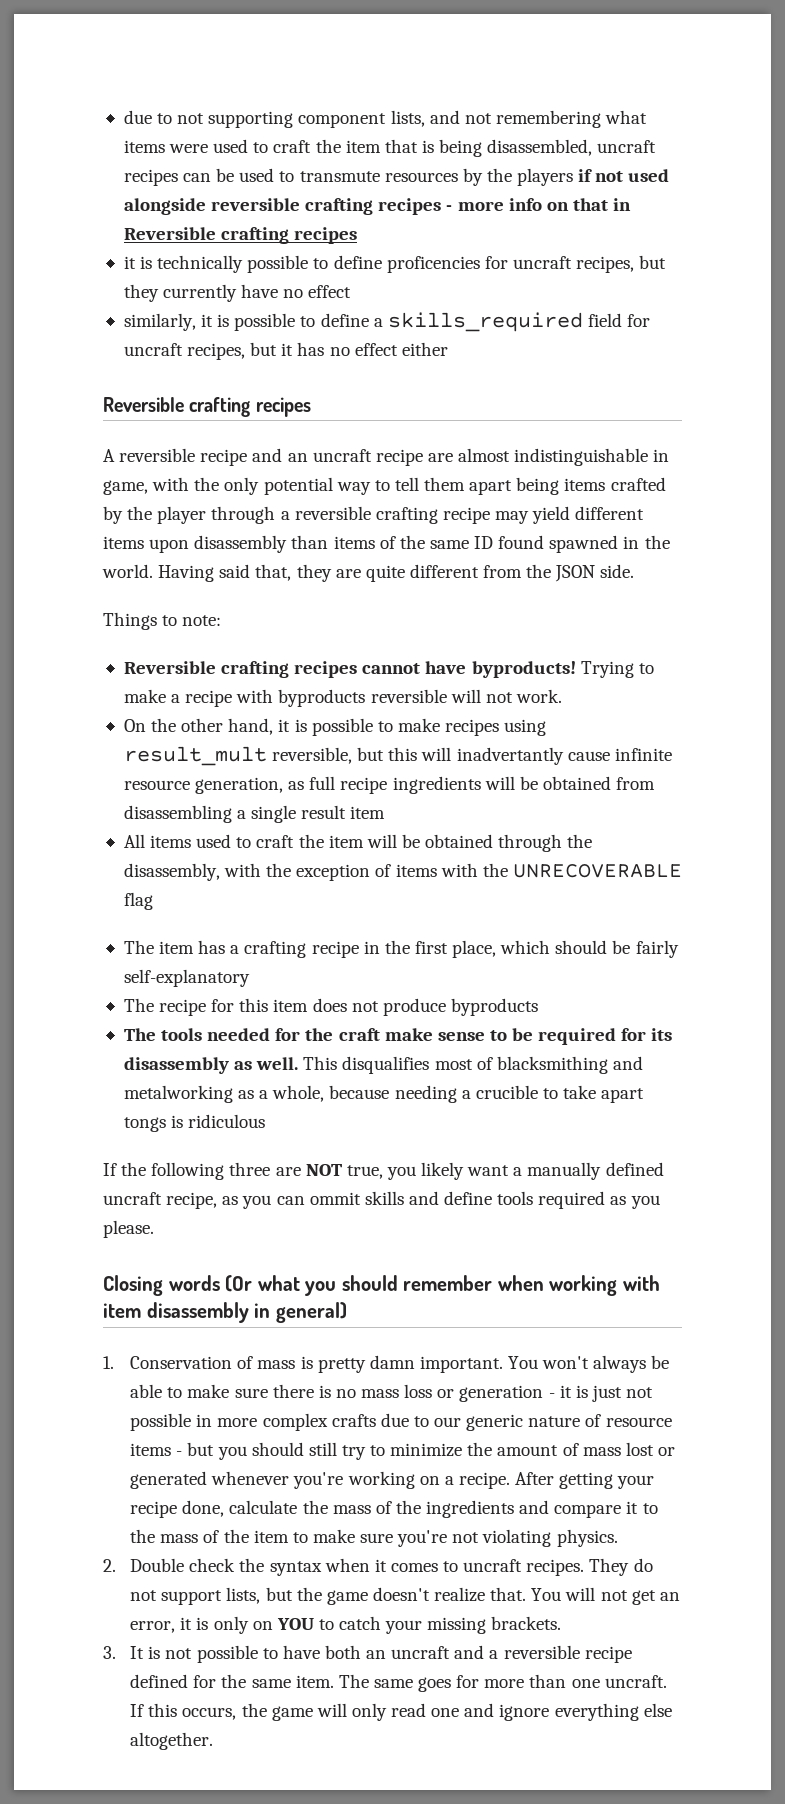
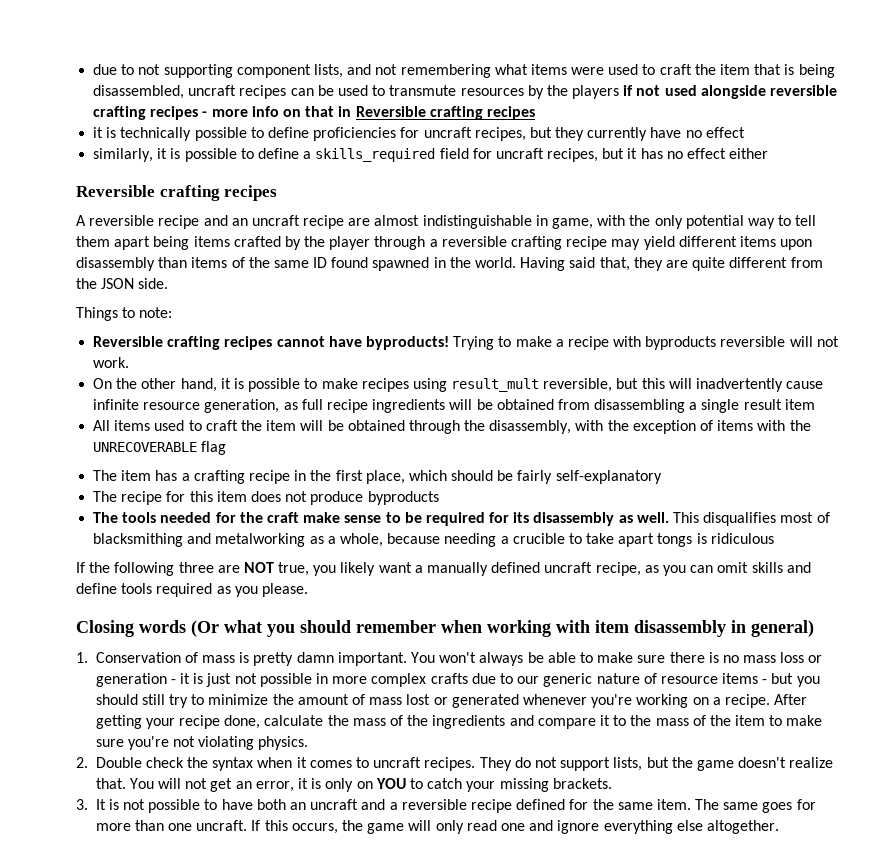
- it is technically possible to define proficencies for uncraft recipes, but they currently have no effect
+ it is technically possible to define proficiencies for uncraft recipes, but they currently have no effect
- On the other hand, it is possible to make recipes using result_mult reversible, but this will inadvertantly cause infinite resource generation, as full recipe ingredients will be obtained from disassembling a single result item
+ On the other hand, it is possible to make recipes using result_mult reversible, but this will inadvertently cause infinite resource generation, as full recipe ingredients will be obtained from disassembling a single result item
- If the following three are NOT true, you likely want a manually defined uncraft recipe, as you can ommit skills and define tools required as you please.
+ If the following three are NOT true, you likely want a manually defined uncraft recipe, as you can omit skills and define tools required as you please.

